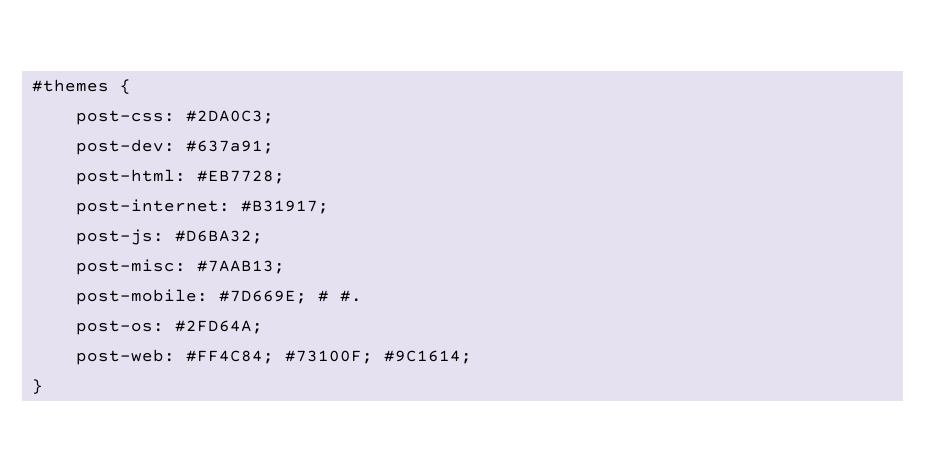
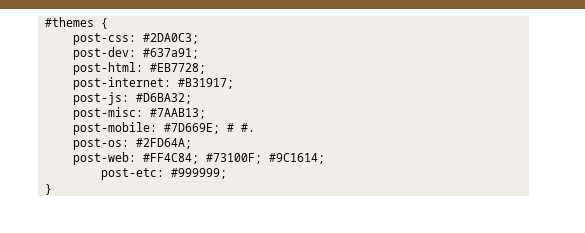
+ post-etc: #999999;

